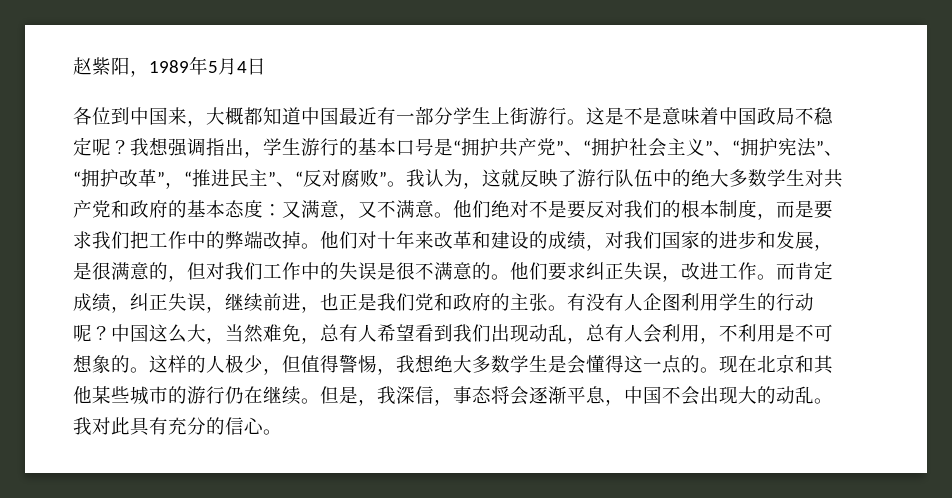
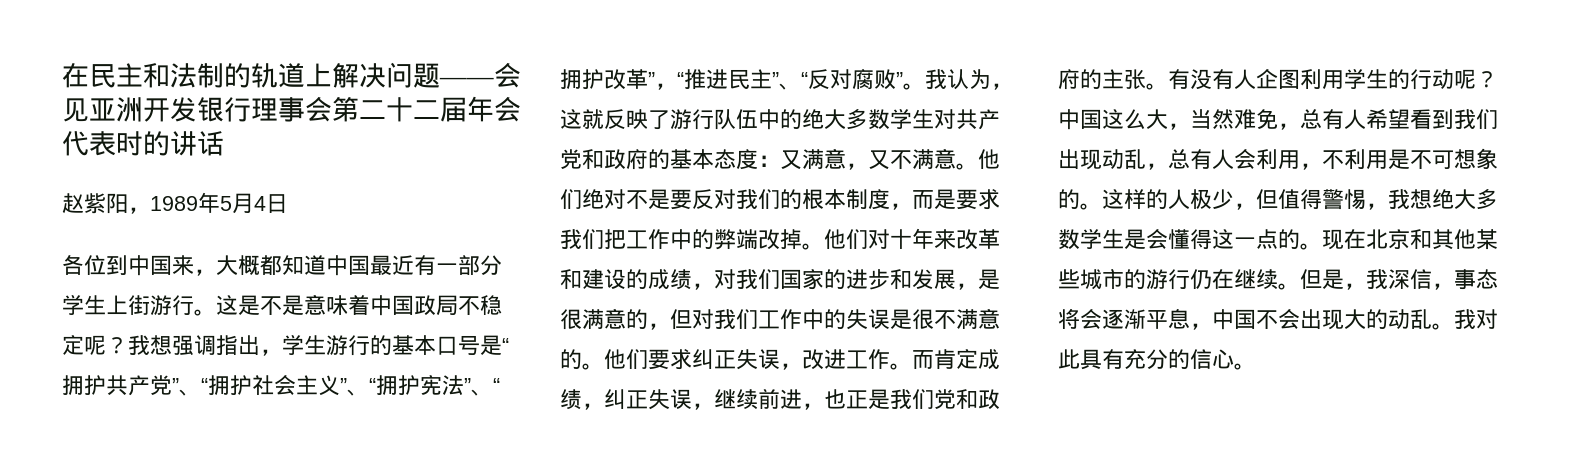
+ 在民主和法制的轨道上解决问题——会见亚洲开发银行理事会第二十二届年会代表时的讲话

